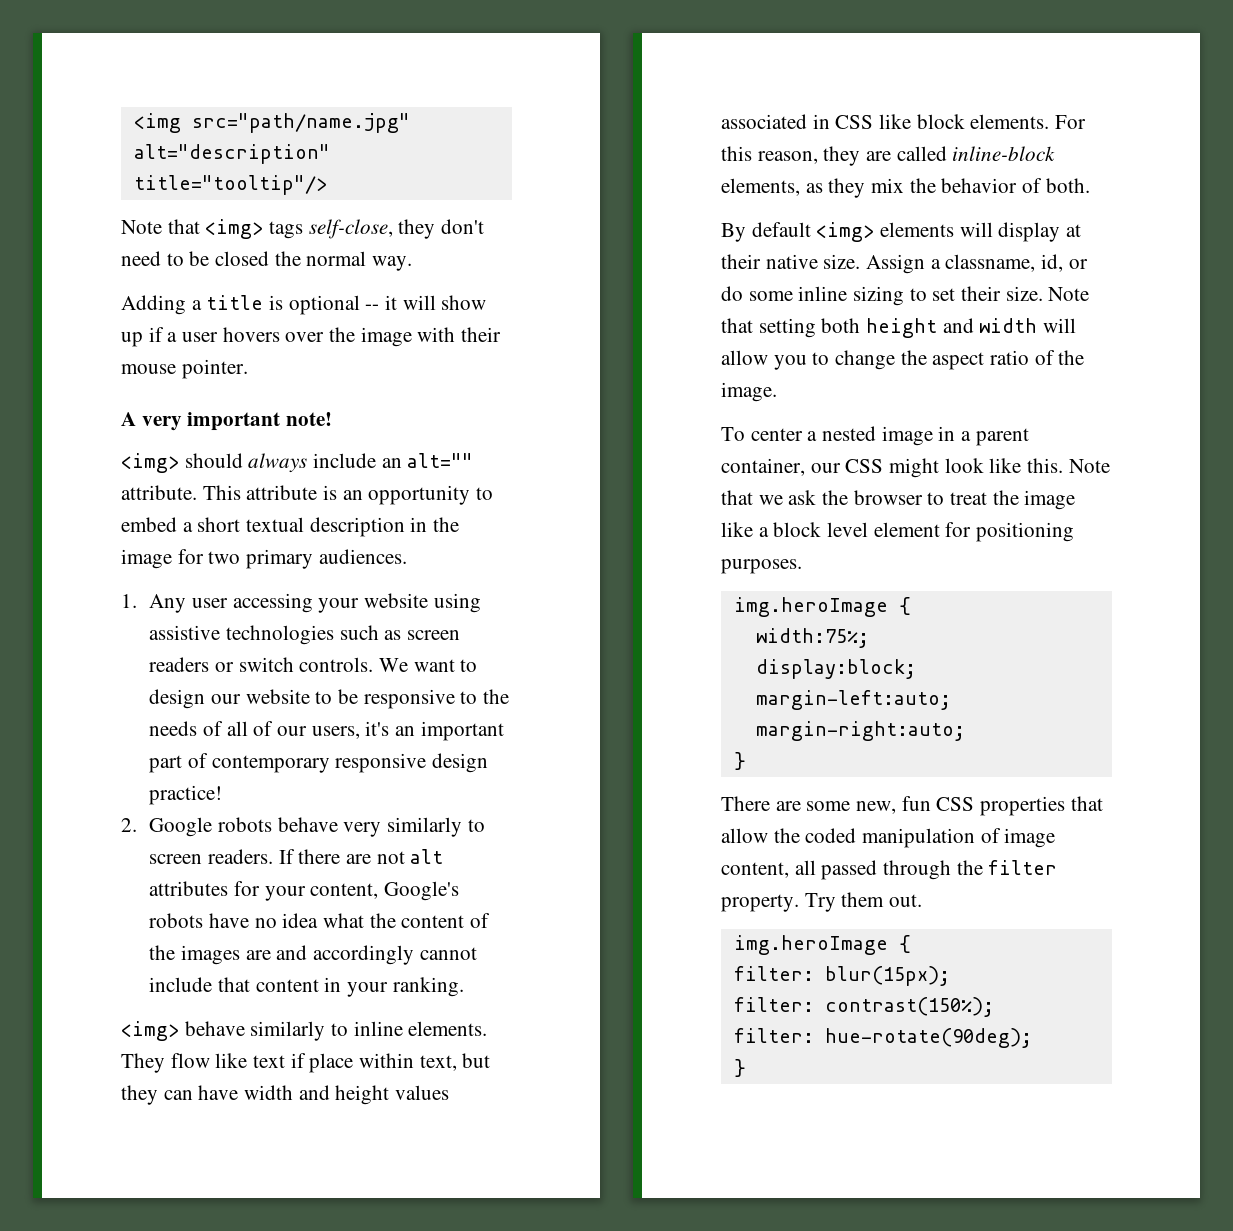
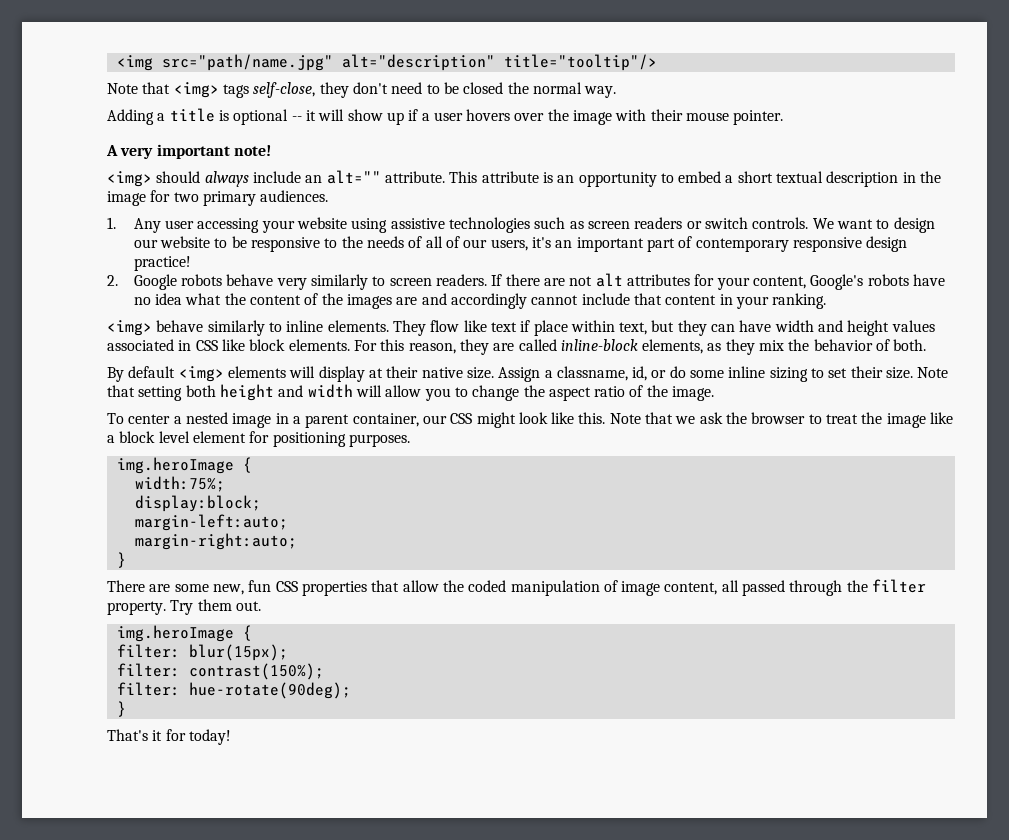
+ That's it for today!

